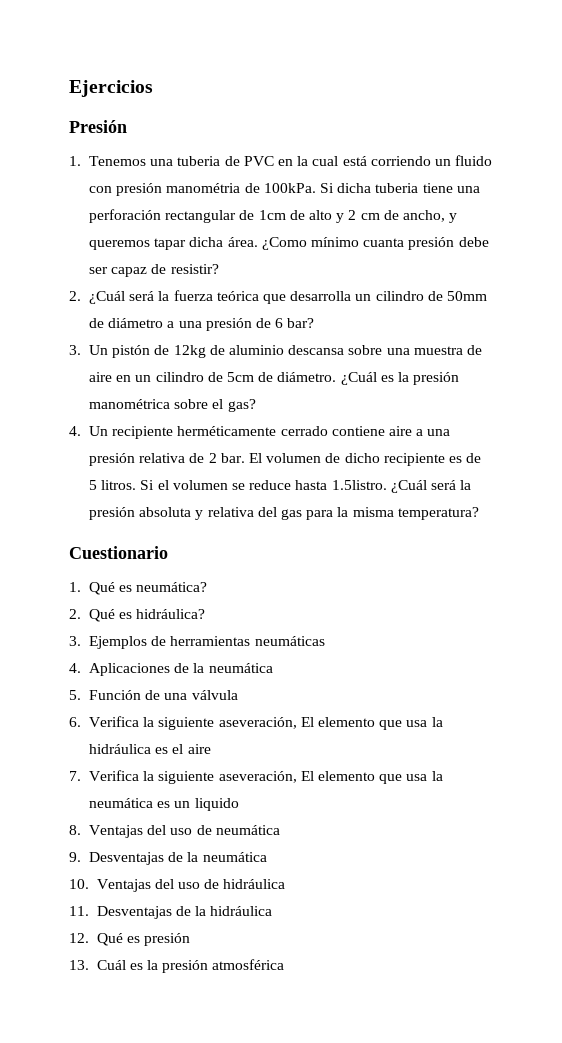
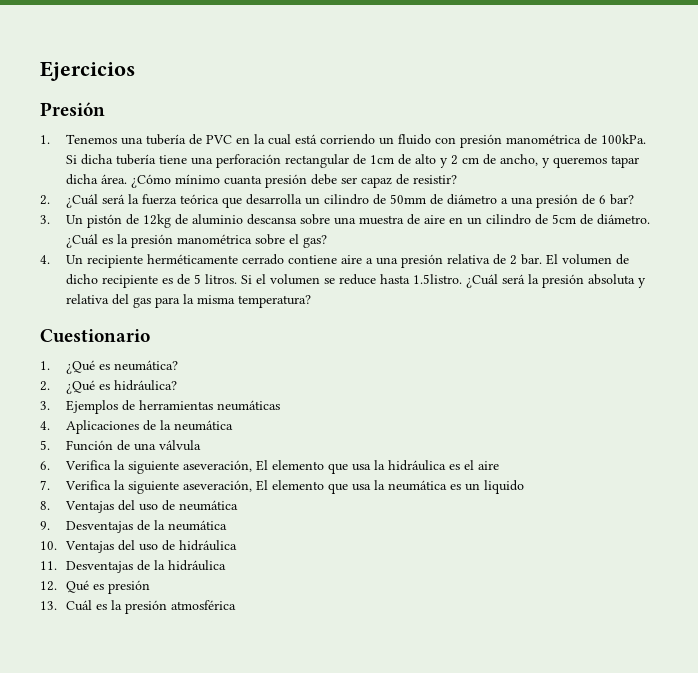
- 1. Tenemos una tuberia de PVC en la cual está corriendo un fluido con presión manométria de 100kPa.
+ 1. Tenemos una tubería de PVC en la cual está corriendo un fluido con presión manométrica de 100kPa.
- Si dicha tuberia tiene una perforación rectangular de 1cm de alto y 2 cm de ancho, y queremos tapar dicha área.
+ Si dicha tubería tiene una perforación rectangular de 1cm de alto y 2 cm de ancho, y queremos tapar dicha área.
- ¿Como mínimo cuanta presión debe ser capaz de resistir?
+ ¿Cómo mínimo cuanta presión debe ser capaz de resistir?
- 1. Qué es neumática?
+ 1. ¿Qué es neumática?
- 2. Qué es hidráulica?
+ 2. ¿Qué es hidráulica?

